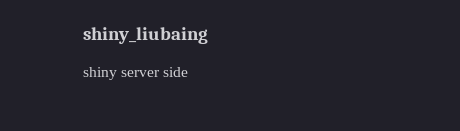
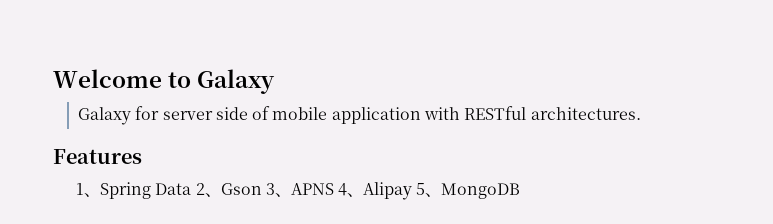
- shiny_liubaing
- shiny server side
+ Welcome to Galaxy
+ Galaxy for server side of mobile application with RESTful architectures.
+ Features
+ 1、Spring Data 2、Gson 3、APNS 4、Alipay 5、MongoDB

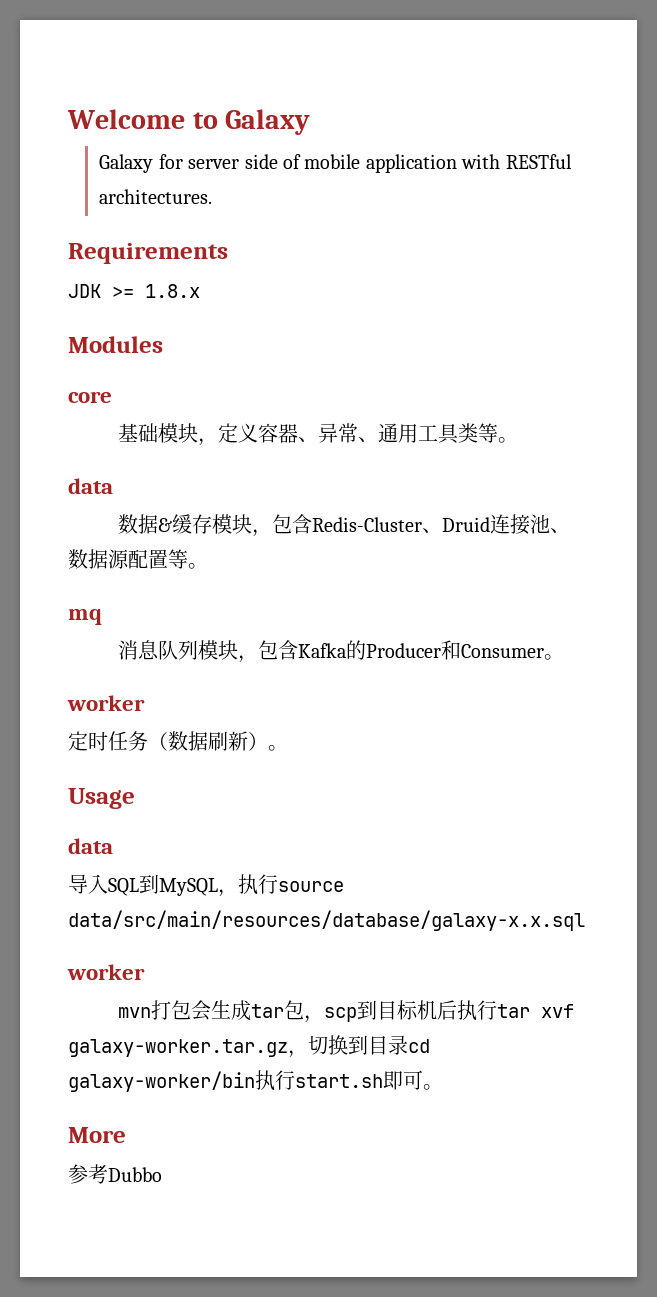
- Features
- 1、Spring Data 2、Gson 3、APNS 4、Alipay 5、MongoDB
+ Requirements
+ JDK >= 1.8.x
+ Modules
+ core
+ 基础模块，定义容器、异常、通用工具类等。
+ data
+ 数据&缓存模块，包含Redis-Cluster、Druid连接池、数据源配置等。
+ mq
+ 消息队列模块，包含Kafka的Producer和Consumer。
+ worker
+ 定时任务（数据刷新）。
+ Usage
+ data
+ 导入SQL到MySQL，执行source data/src/main/resources/database/galaxy-x.x.sql
+ worker
+ mvn打包会生成tar包，scp到目标机后执行tar xvf galaxy-worker.tar.gz，切换到目录cd galaxy-worker/bin执行start.sh即可。
+ More
+ 参考Dubbo

